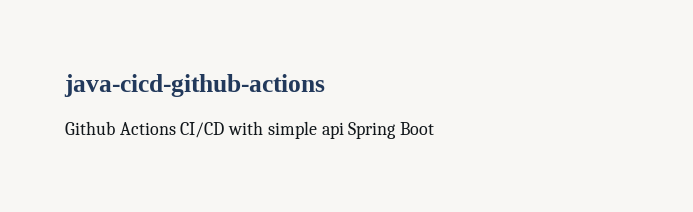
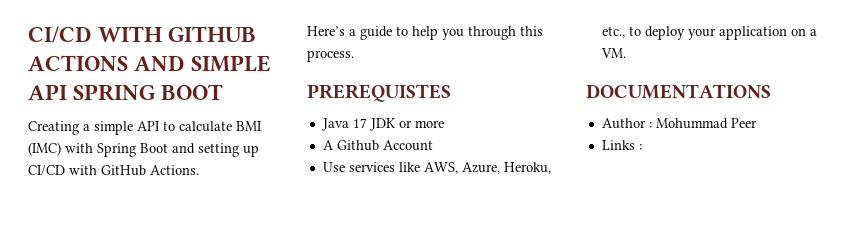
- java-cicd-github-actions
- Github Actions CI/CD with simple api Spring Boot
+ CI/CD WITH GITHUB ACTIONS AND SIMPLE API SPRING BOOT
+ Creating a simple API to calculate BMI (IMC) with Spring Boot and setting up CI/CD with GitHub Actions.
+ Here’s a guide to help you through this process.
+ PREREQUISTES
+ Java 17 JDK or more
+ A Github Account
+ Use services like AWS, Azure, Heroku, etc., to deploy your application on a VM.
+ DOCUMENTATIONS
+ Author : Mohummad Peer
+ Links :

